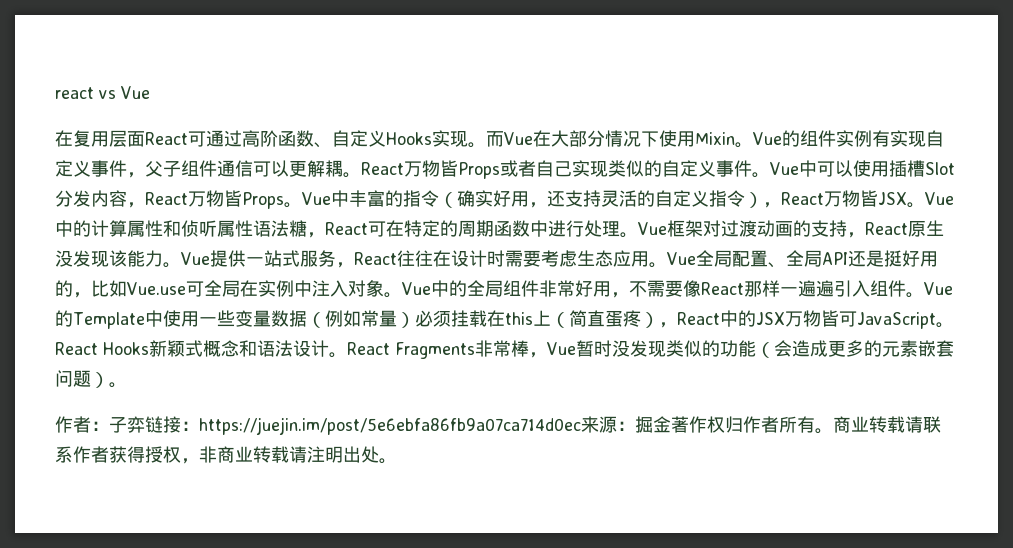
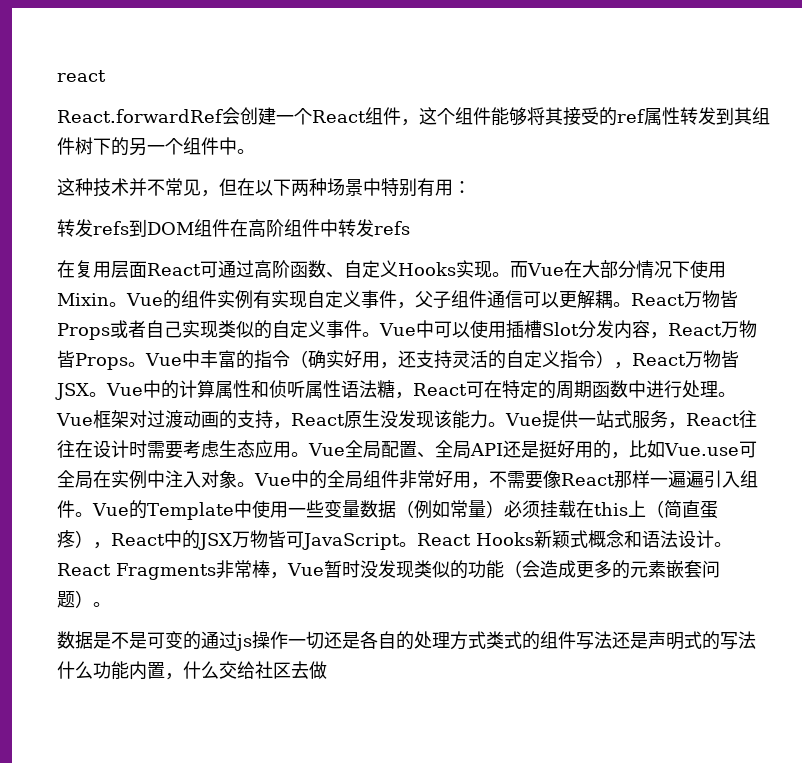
- react vs Vue
+ react
+ React.forwardRef会创建一个React组件，这个组件能够将其接受的ref属性转发到其组件树下的另一个组件中。
+ 这种技术并不常见，但在以下两种场景中特别有用：
+ 转发refs到DOM组件在高阶组件中转发refs
- 作者：子弈链接：https://juejin.im/post/5e6ebfa86fb9a07ca714d0ec来源：掘金著作权归作者所有。商业转载请联系作者获得授权，非商业转载请注明出处。
+ 数据是不是可变的通过js操作一切还是各自的处理方式类式的组件写法还是声明式的写法什么功能内置，什么交给社区去做

